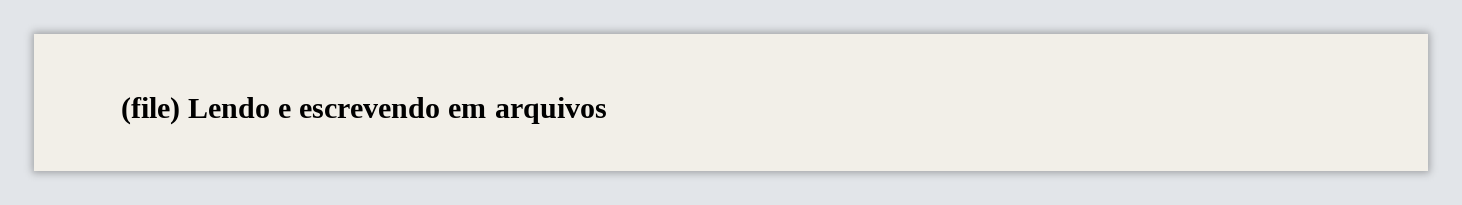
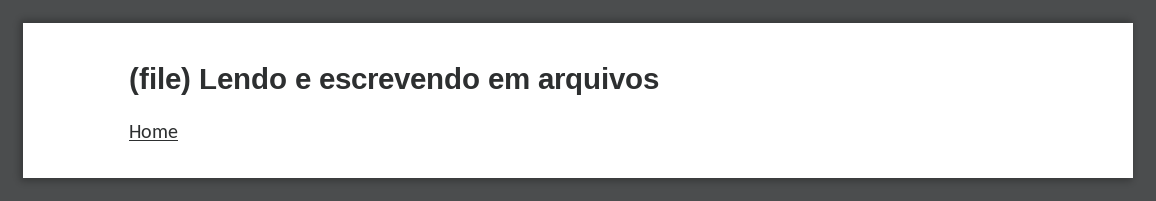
+ Home

